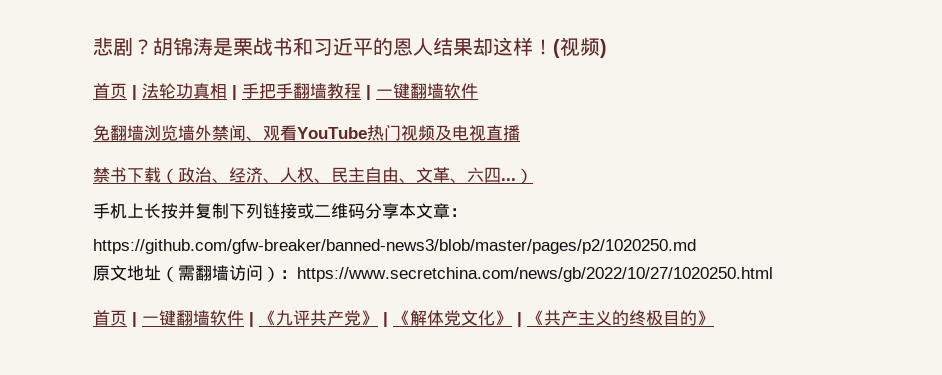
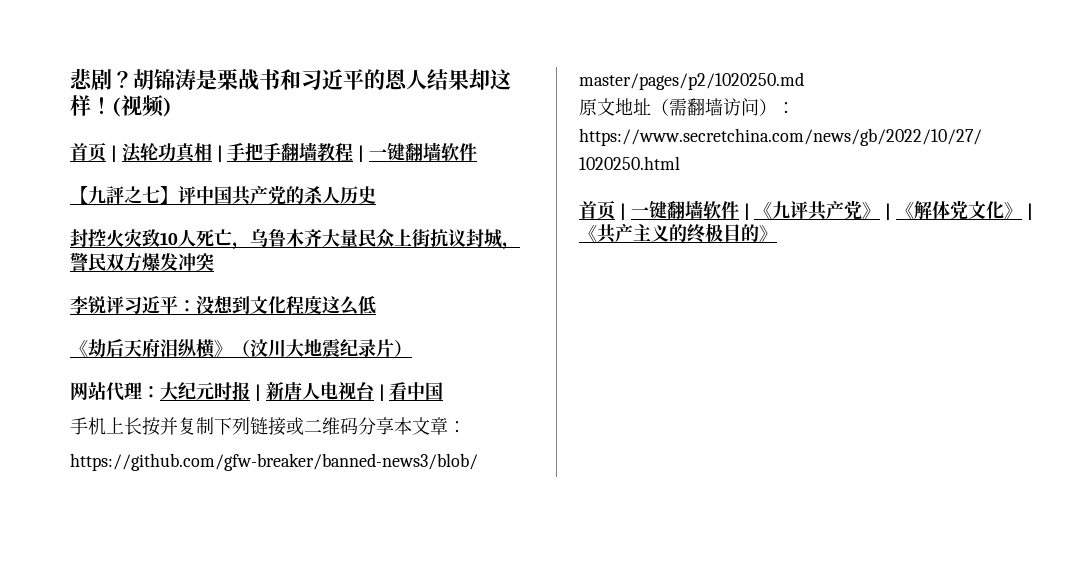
- 免翻墙浏览墙外禁闻、观看YouTube热门视频及电视直播
- 禁书下载（政治、经济、人权、民主自由、文革、六四...）
+ 【九評之七】评中国共产党的杀人历史
+ 封控火灾致10人死亡，乌鲁木齐大量民众上街抗议封城，警民双方爆发冲突
+ 李锐评习近平：没想到文化程度这么低
+ 《劫后天府泪纵横》（汶川大地震纪录片）
+ 网站代理：大纪元时报 | 新唐人电视台 | 看中国

